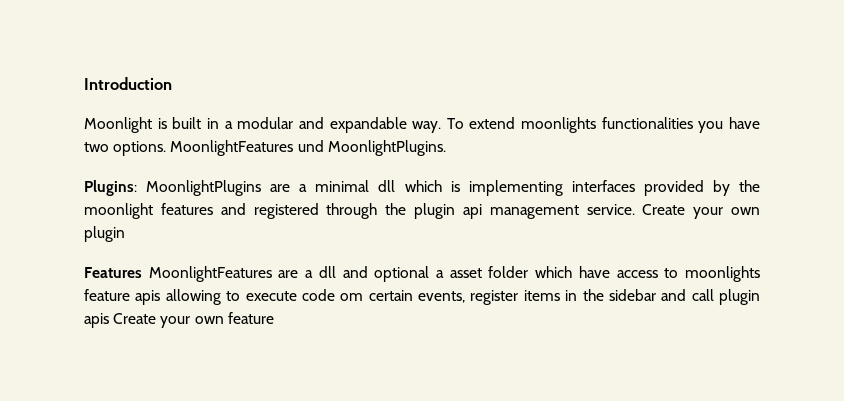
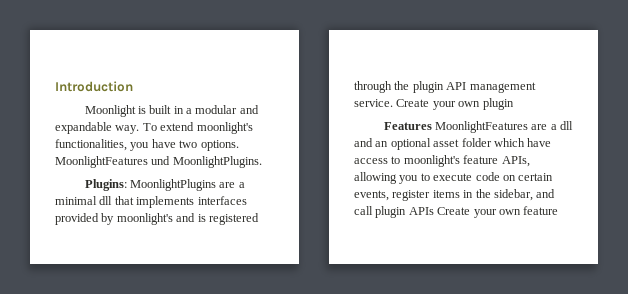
- To extend moonlights functionalities you have two options.
+ To extend moonlight's functionalities, you have two options.
- Plugins: MoonlightPlugins are a minimal dll which is implementing interfaces provided by the moonlight features and registered through the plugin api management service.
+ Plugins: MoonlightPlugins are a minimal dll that implements interfaces provided by moonlight's and is registered through the plugin API management service.
- Features MoonlightFeatures are a dll and optional a asset folder which have access to moonlights feature apis allowing to execute code om certain events, register items in the sidebar and call plugin apis Create your own feature
+ Features MoonlightFeatures are a dll and an optional asset folder which have access to moonlight's feature APIs, allowing you to execute code on certain events, register items in the sidebar, and call plugin APIs Create your own feature

